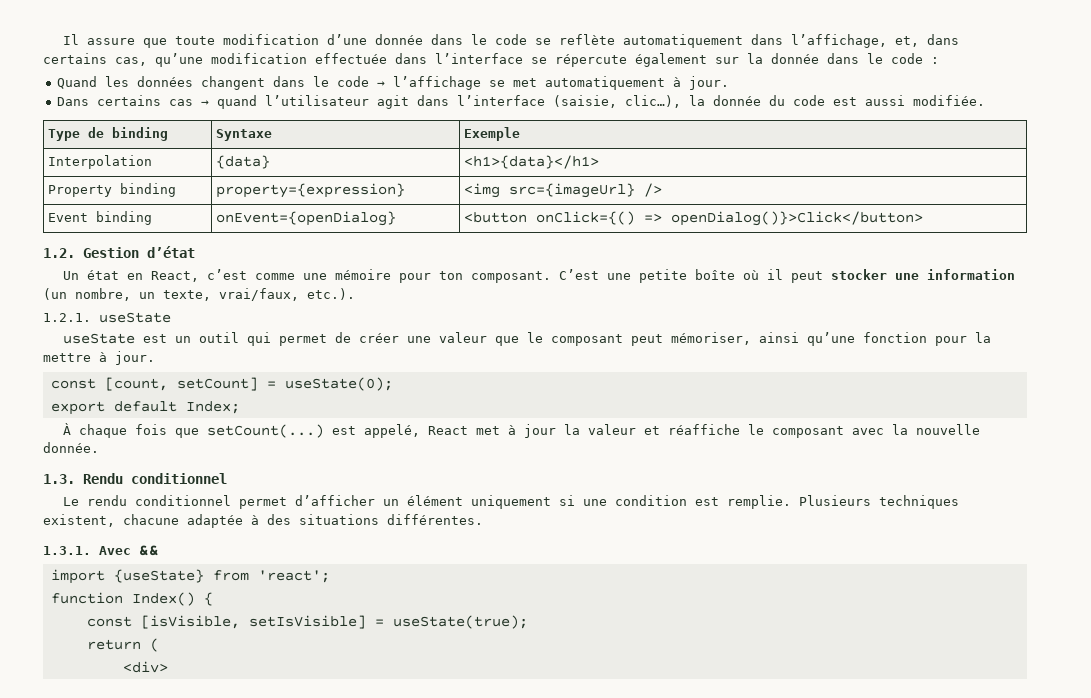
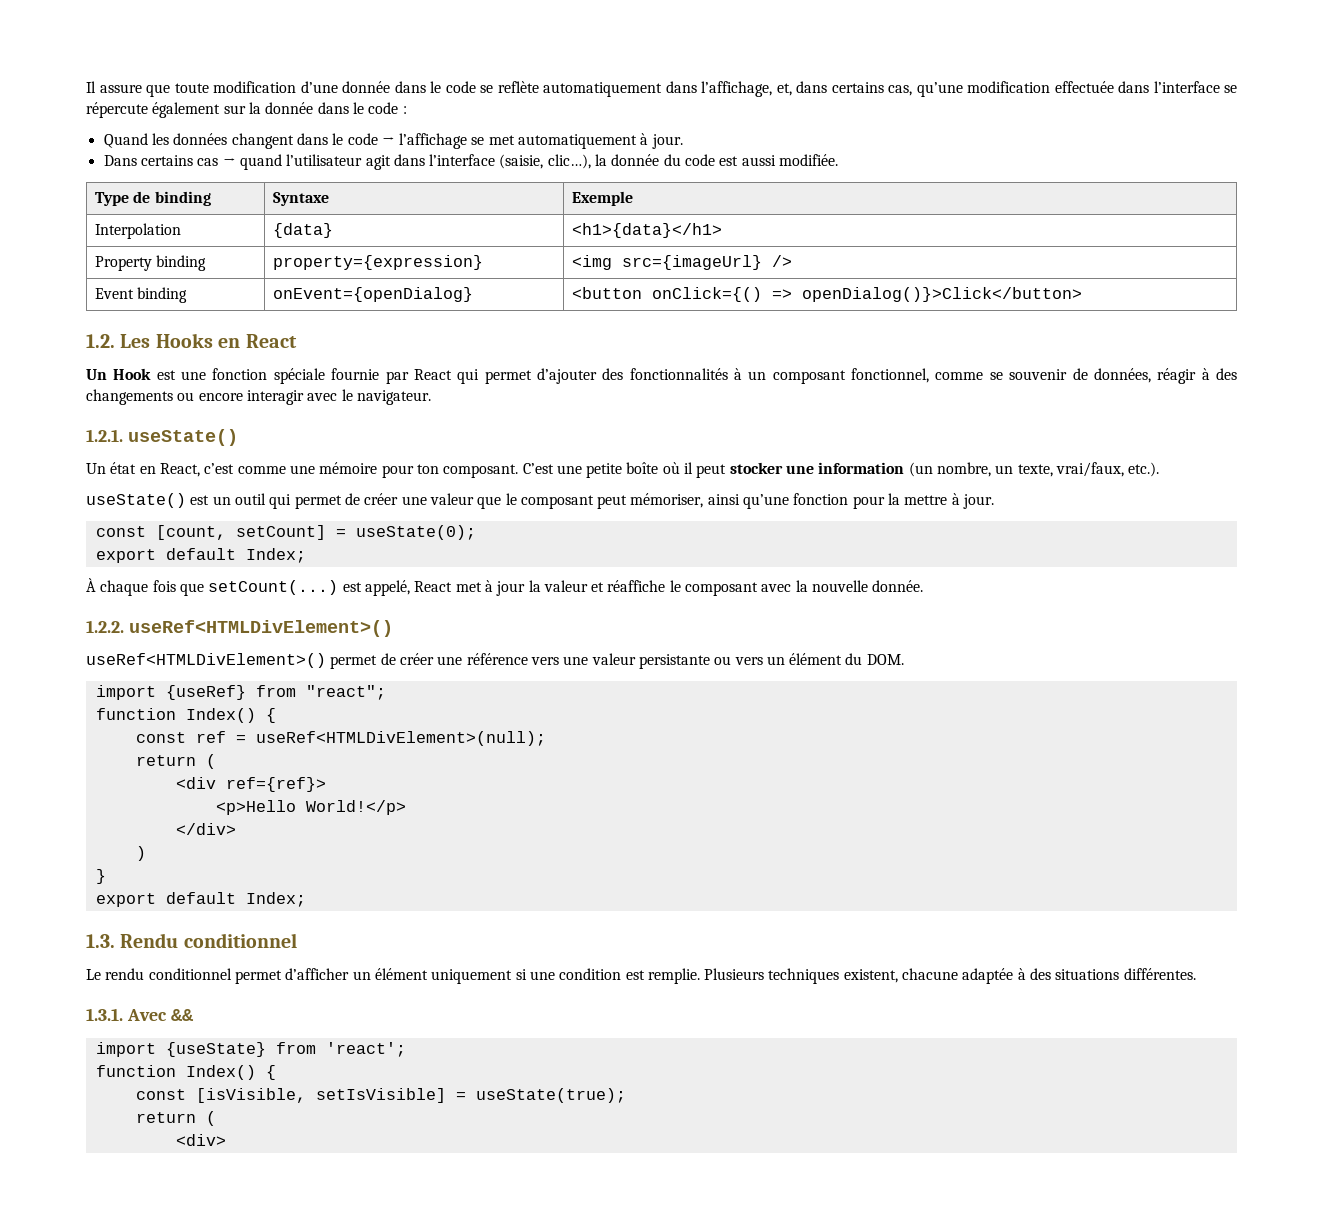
- 1.2. Gestion d’état
+ 1.2. Les Hooks en React
+ Un Hook est une fonction spéciale fournie par React qui permet d’ajouter des fonctionnalités à un composant fonctionnel, comme se souvenir de données, réagir à des changements ou encore interagir avec le navigateur.
+ 1.2.1. useState()
- 1.2.1. useState
- useState est un outil qui permet de créer une valeur que le composant peut mémoriser, ainsi qu’une fonction pour la mettre à jour.
+ useState() est un outil qui permet de créer une valeur que le composant peut mémoriser, ainsi qu’une fonction pour la mettre à jour.
+ 1.2.2. useRef<HTMLDivElement>()
+ useRef<HTMLDivElement>() permet de créer une référence vers une valeur persistante ou vers un élément du DOM.
+ import {useRef} from "react";
+ function Index() {
+ const ref = useRef<HTMLDivElement>(null);
+ return (
+ <div ref={ref}>
+ <p>Hello World!</p>
+ </div>
+ )
+ }
+ export default Index;

